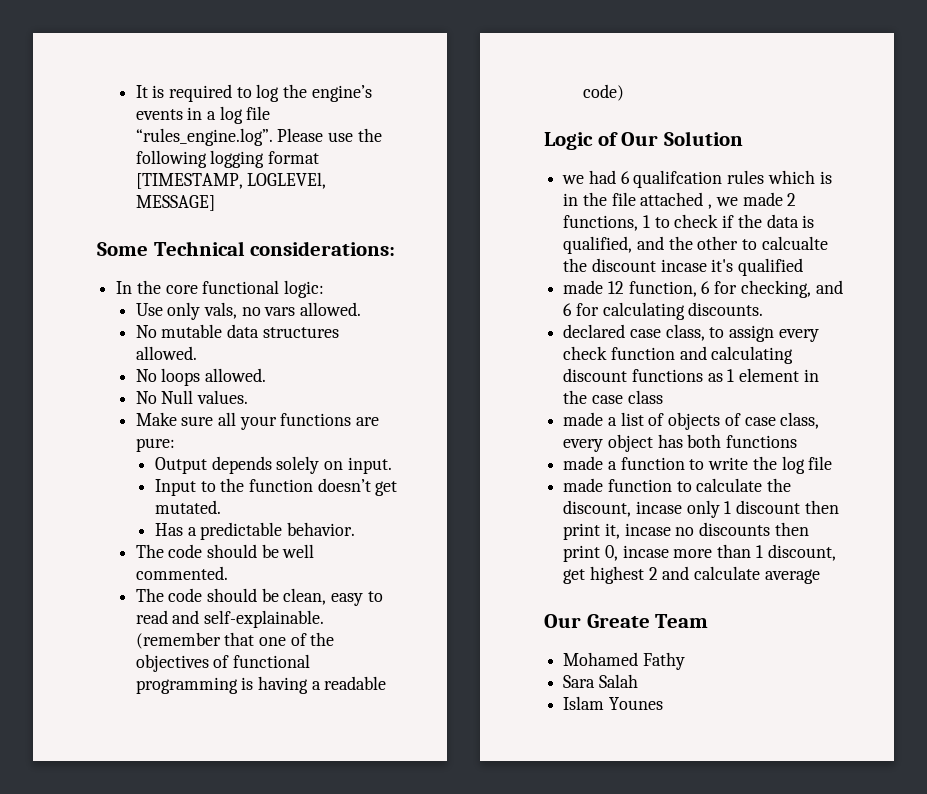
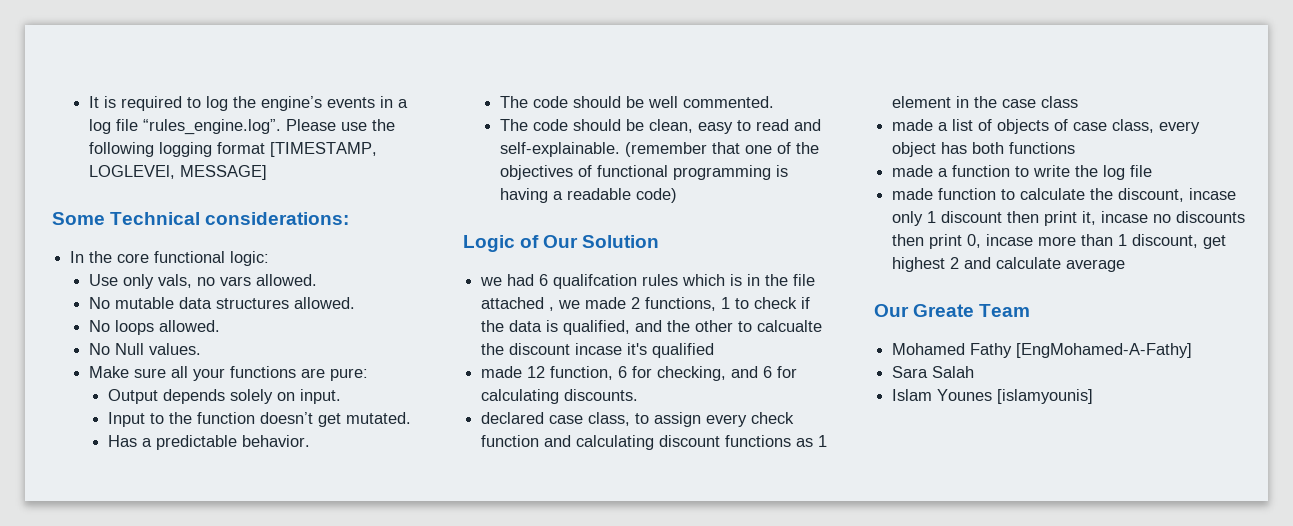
- Mohamed Fathy
+ Mohamed Fathy [EngMohamed-A-Fathy]
- Islam Younes
+ Islam Younes [islamyounis]

